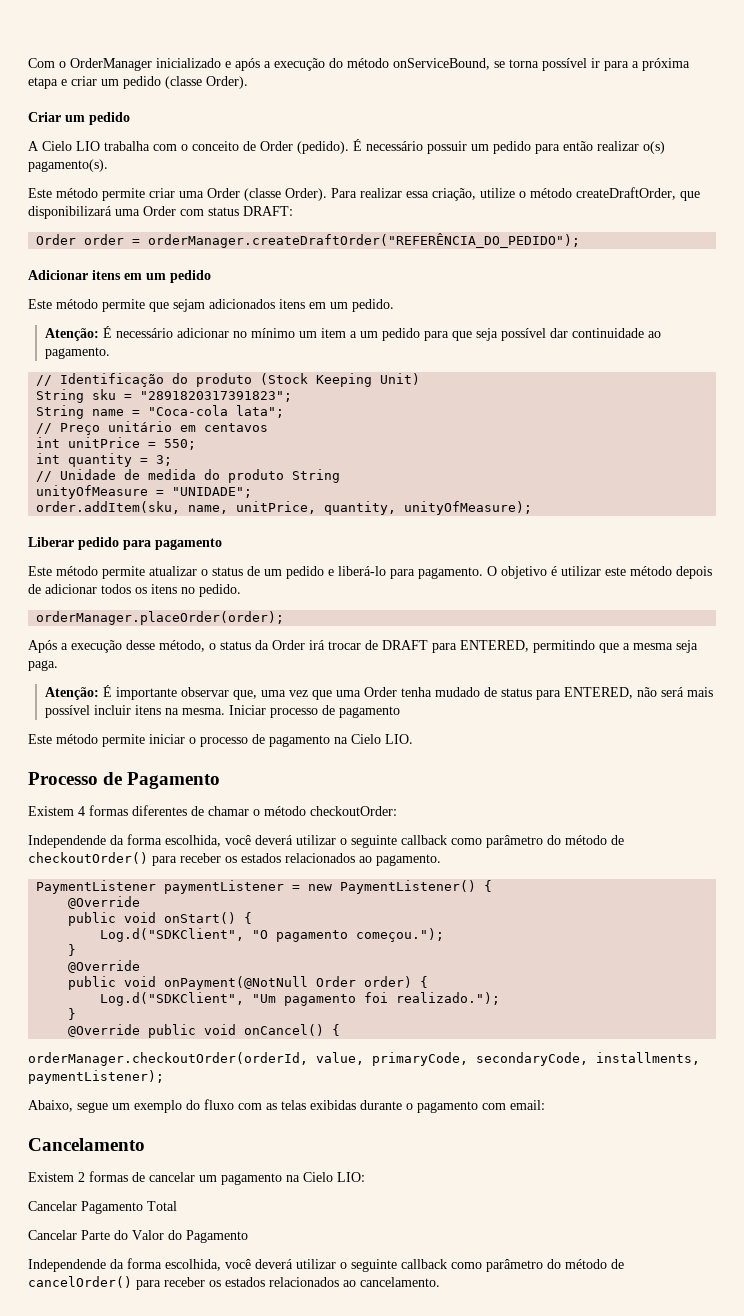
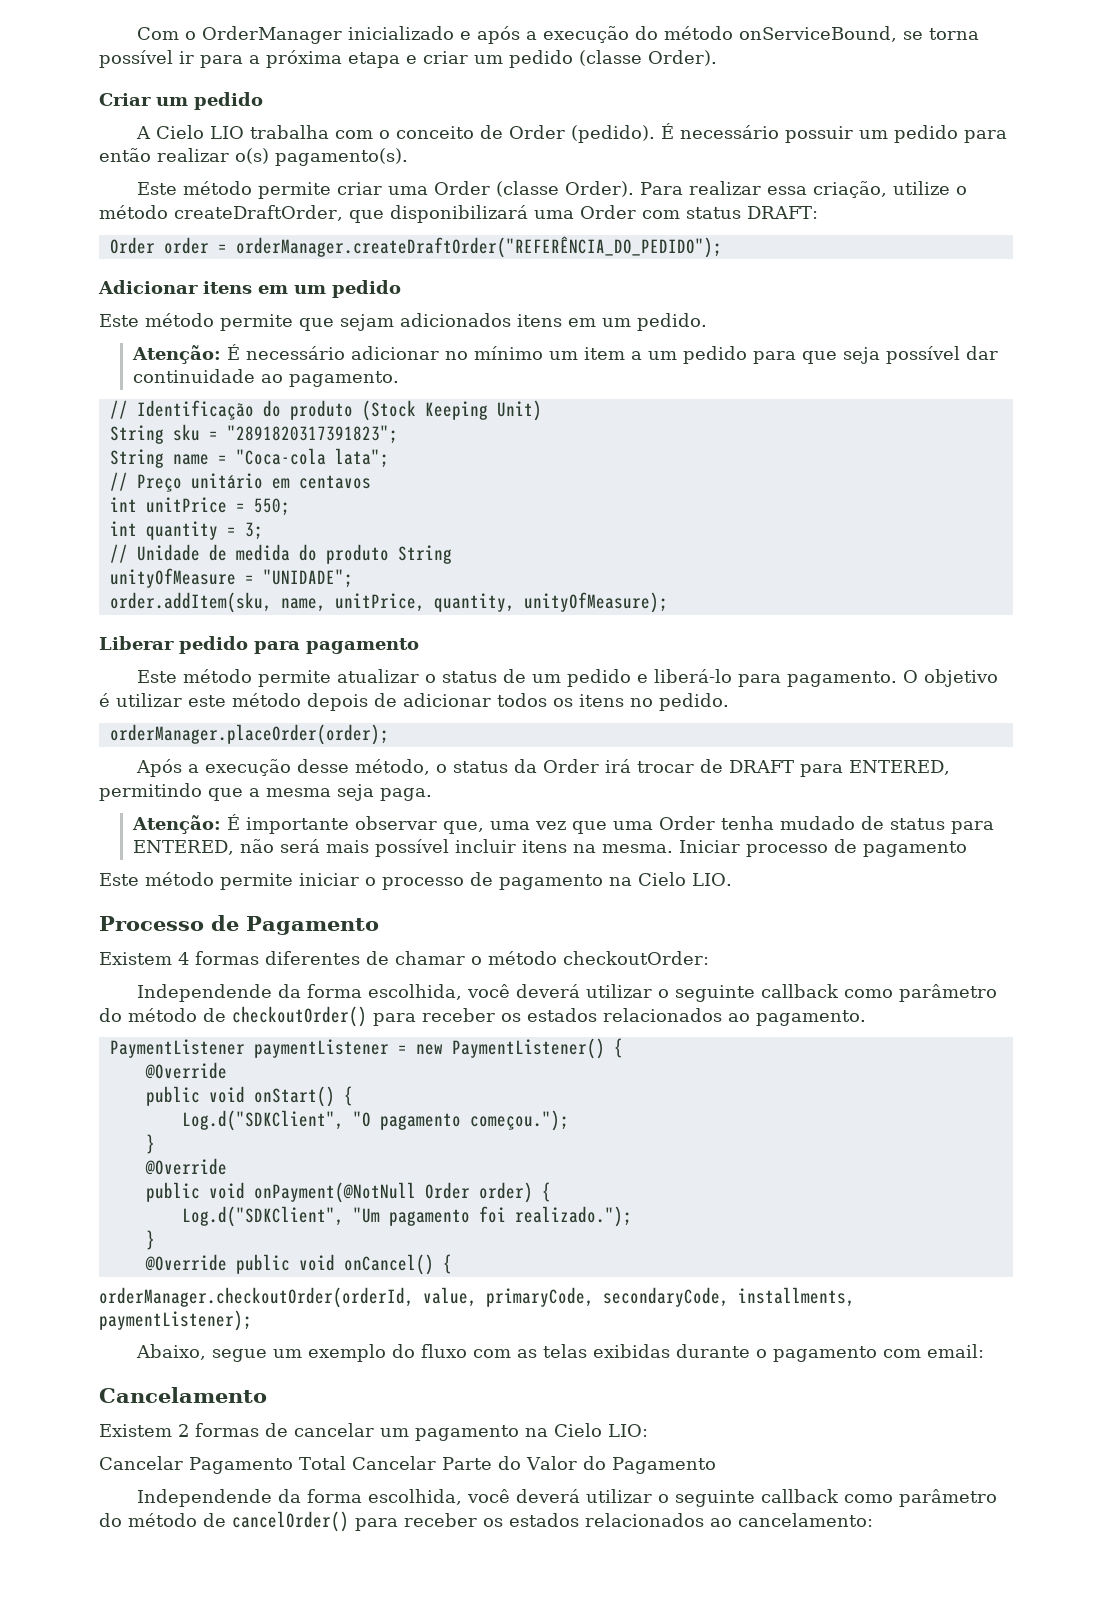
- Cancelar Pagamento Total
- Cancelar Parte do Valor do Pagamento
+ Cancelar Pagamento Total Cancelar Parte do Valor do Pagamento
- Independende da forma escolhida, você deverá utilizar o seguinte callback como parâmetro do método de cancelOrder() para receber os estados relacionados ao cancelamento.
+ Independende da forma escolhida, você deverá utilizar o seguinte callback como parâmetro do método de cancelOrder() para receber os estados relacionados ao cancelamento:

